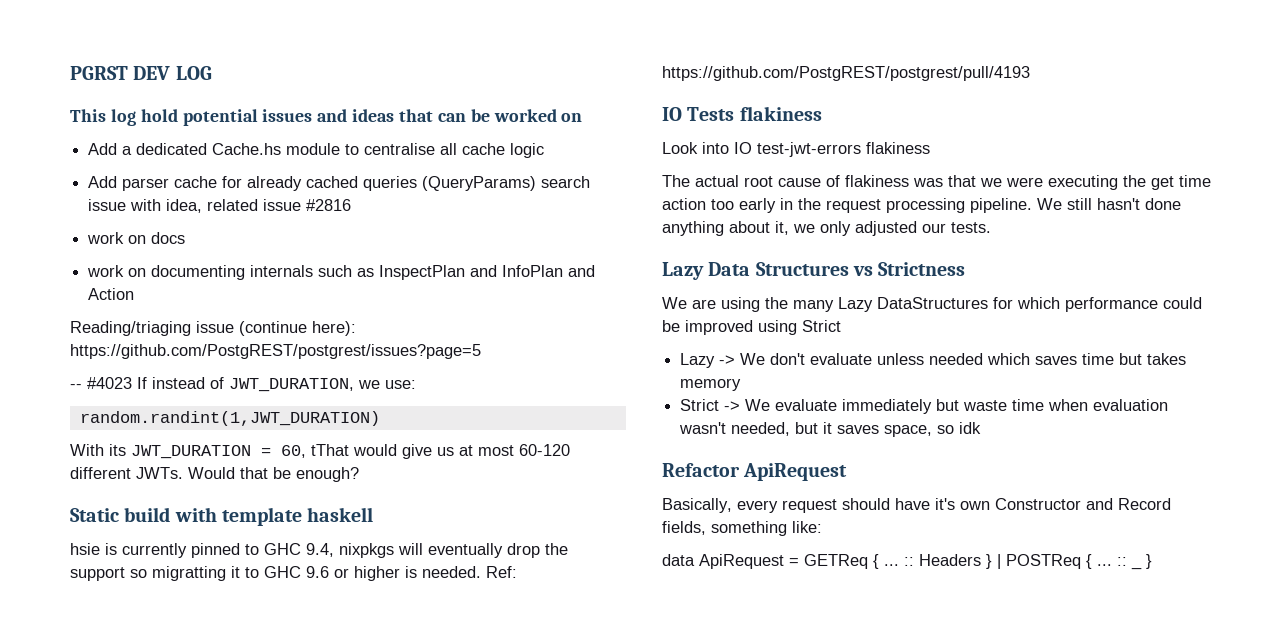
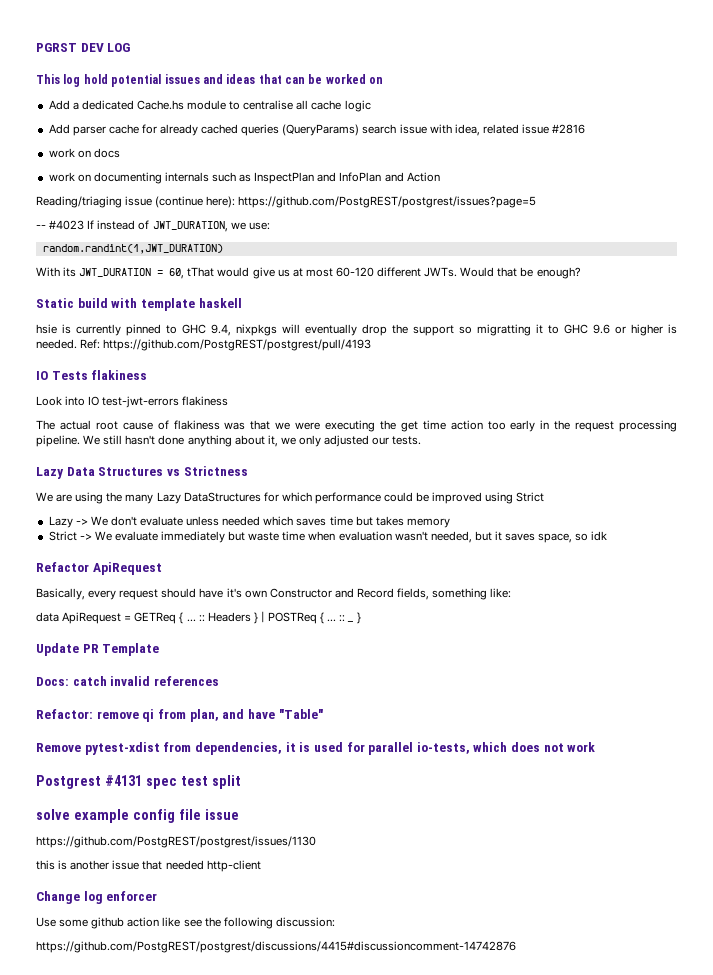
+ Update PR Template
+ Docs: catch invalid references
+ Refactor: remove qi from plan, and have "Table"
+ Remove pytest-xdist from dependencies, it is used for parallel io-tests, which does not work
+ Postgrest #4131 spec test split
+ solve example config file issue
+ https://github.com/PostgREST/postgrest/issues/1130
+ this is another issue that needed http-client
+ Change log enforcer
+ Use some github action like see the following discussion:
+ https://github.com/PostgREST/postgrest/discussions/4415#discussioncomment-14742876

